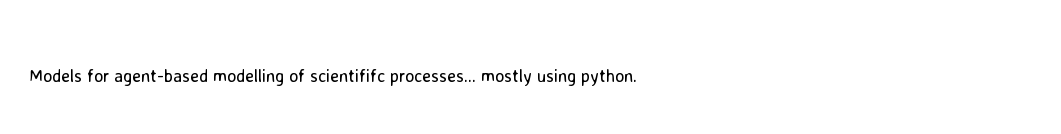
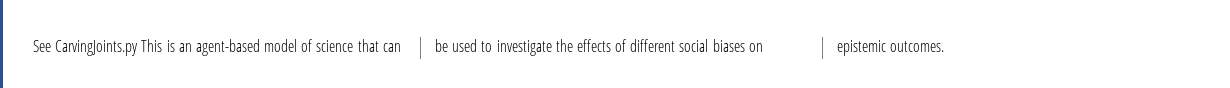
- Models for agent-based modelling of scientififc processes... mostly using python.
+ See CarvingJoints.py This is an agent-based model of science that can be used to investigate the effects of different social biases on epistemic outcomes.

